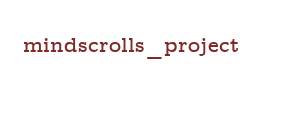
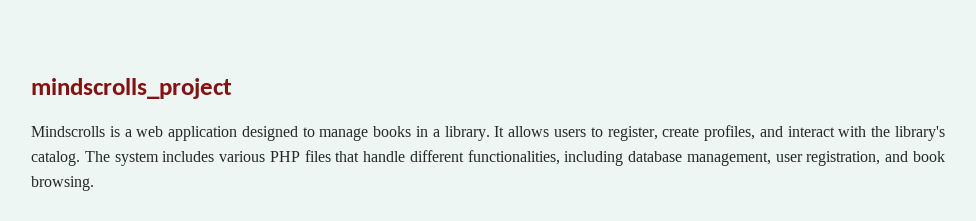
+ Mindscrolls is a web application designed to manage books in a library. It allows users to register, create profiles, and interact with the library's catalog. The system includes various PHP files that handle different functionalities, including database management, user registration, and book browsing.

